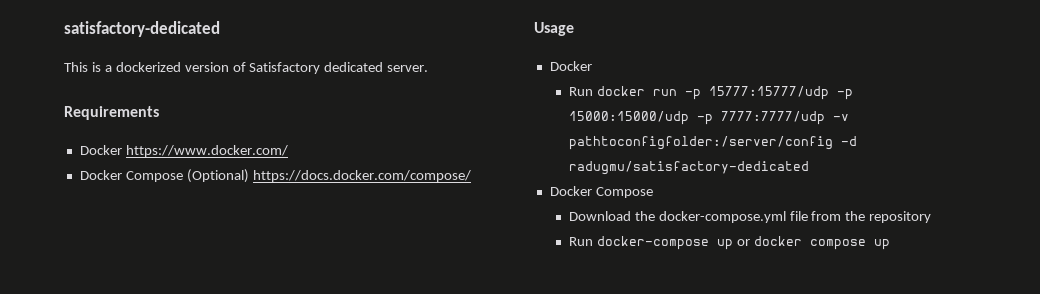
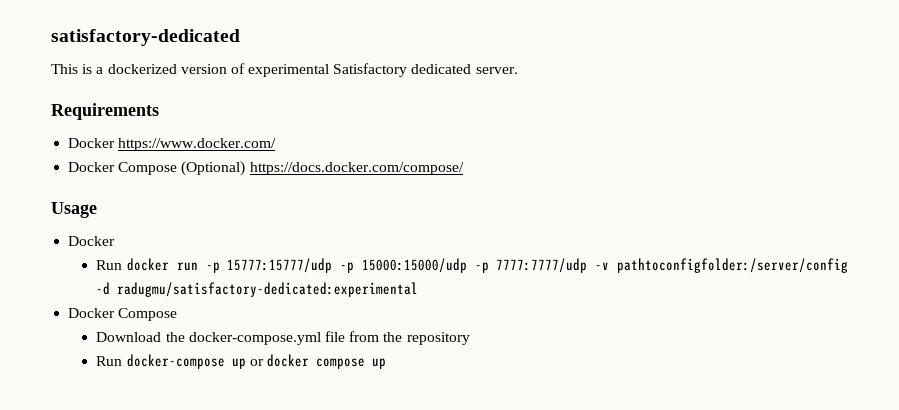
- This is a dockerized version of Satisfactory dedicated server.
+ This is a dockerized version of experimental Satisfactory dedicated server.
- Run docker run -p 15777:15777/udp -p 15000:15000/udp -p 7777:7777/udp -v pathtoconfigfolder:/server/config -d radugmu/satisfactory-dedicated
+ Run docker run -p 15777:15777/udp -p 15000:15000/udp -p 7777:7777/udp -v pathtoconfigfolder:/server/config -d radugmu/satisfactory-dedicated:experimental

